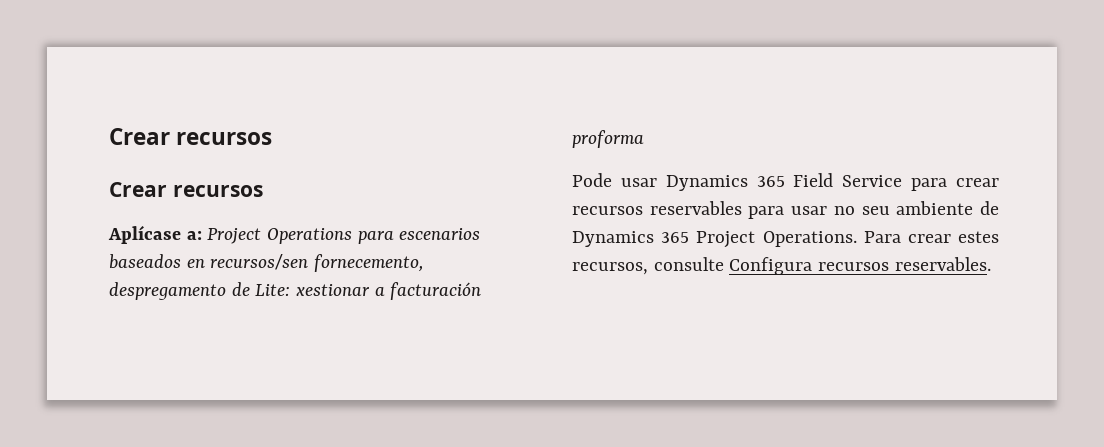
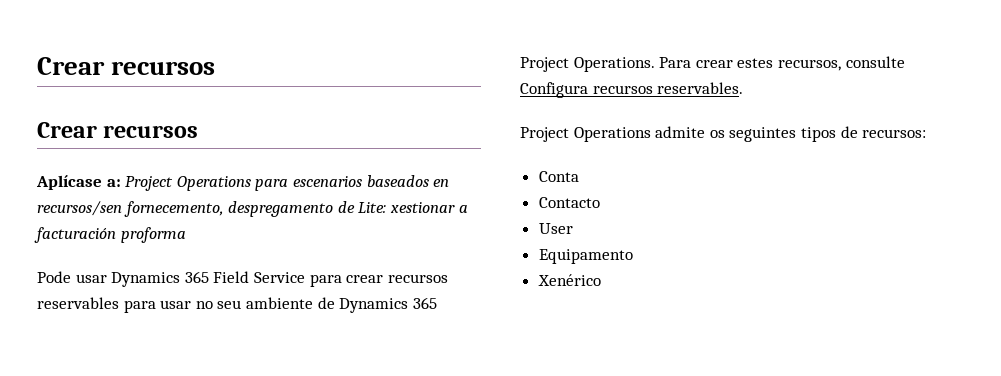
+ Project Operations admite os seguintes tipos de recursos:
+ Conta
+ Contacto
+ User
+ Equipamento
+ Xenérico

